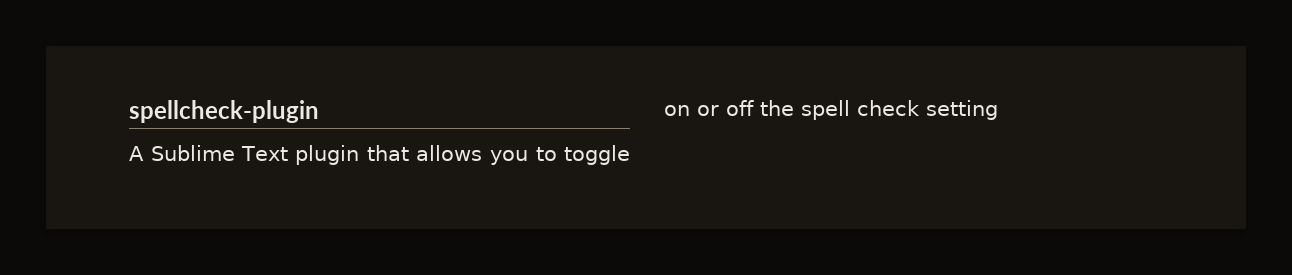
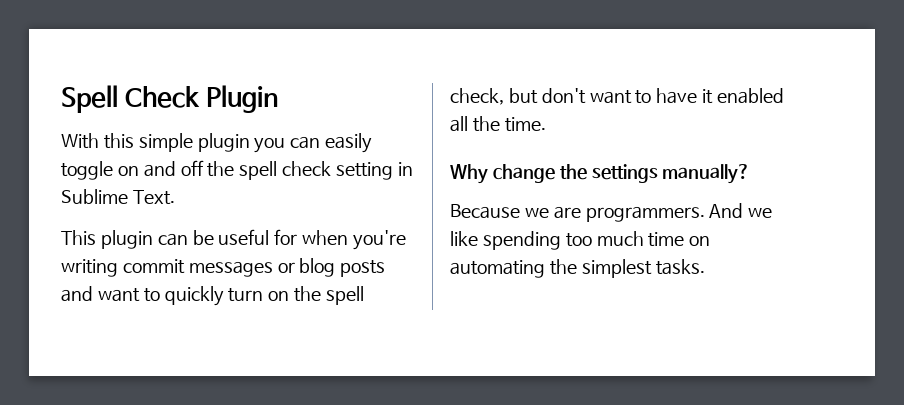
- spellcheck-plugin
- A Sublime Text plugin that allows you to toggle on or off the spell check setting
+ Spell Check Plugin
+ With this simple plugin you can easily toggle on and off the spell check setting in Sublime Text.
+ This plugin can be useful for when you're writing commit messages or blog posts and want to quickly turn on the spell check, but don't want to have it enabled all the time.
+ Why change the settings manually?
+ Because we are programmers. And we like spending too much time on automating the simplest tasks.

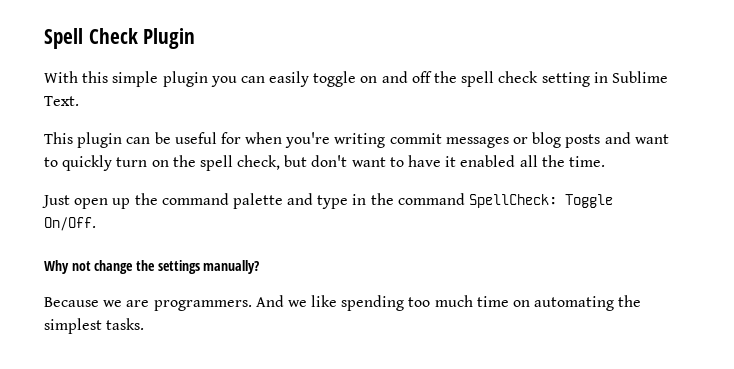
+ Just open up the command palette and type in the command SpellCheck: Toggle On/Off.
- Why change the settings manually?
+ Why not change the settings manually?

